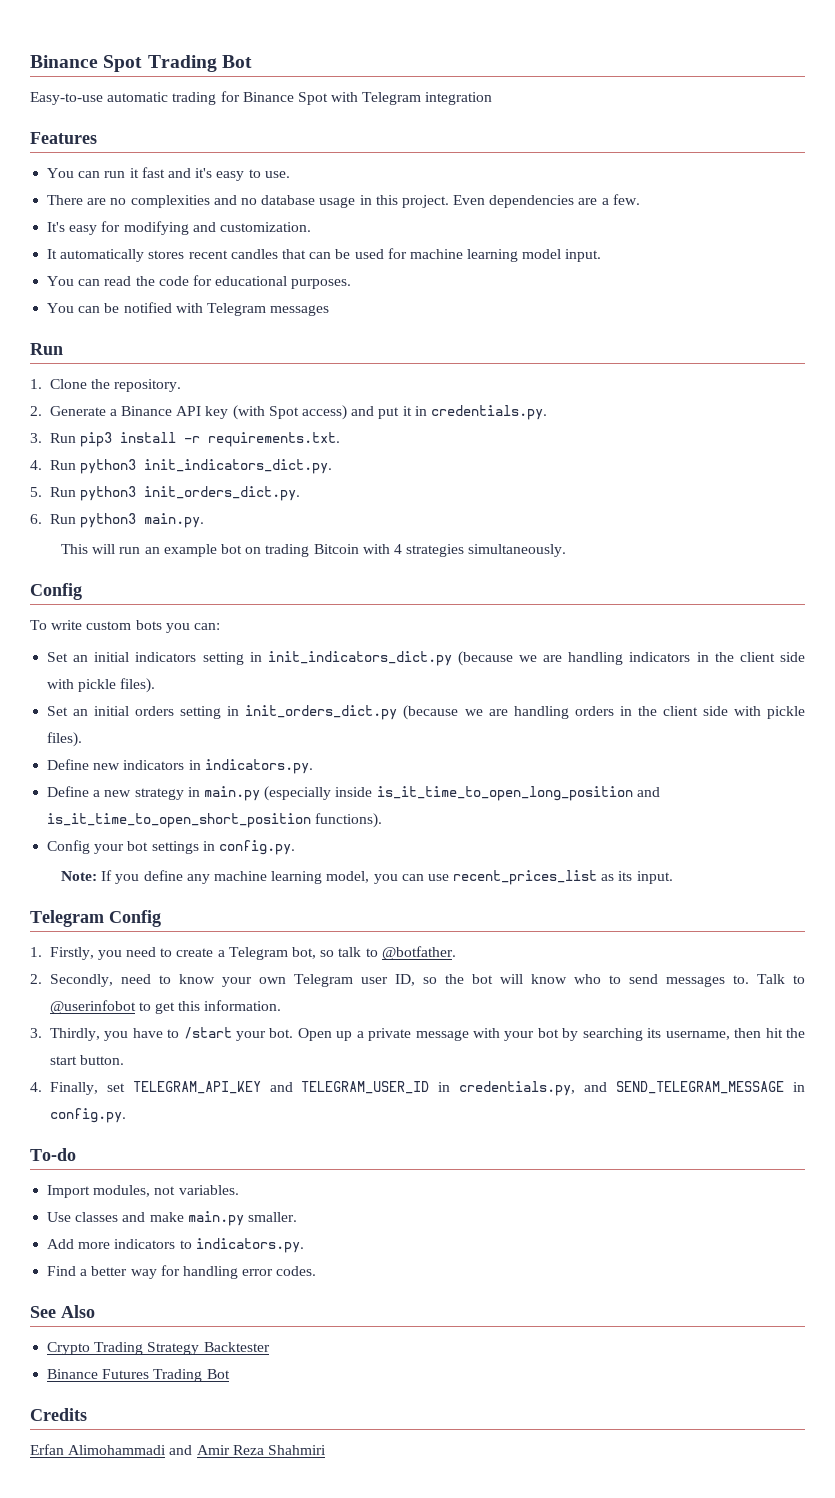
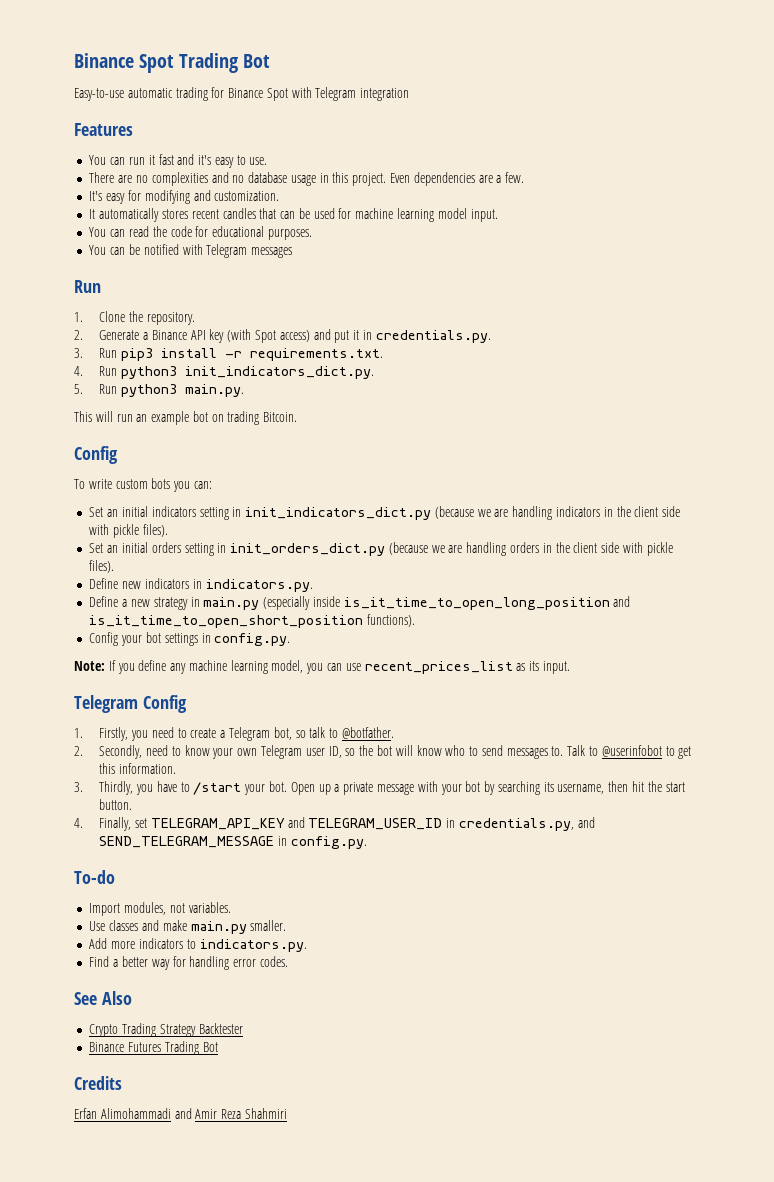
- 5. Run python3 init_orders_dict.py.
- 6. Run python3 main.py.
+ 5. Run python3 main.py.
- This will run an example bot on trading Bitcoin with 4 strategies simultaneously.
+ This will run an example bot on trading Bitcoin.

